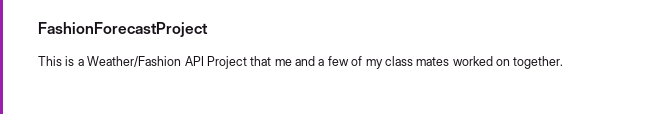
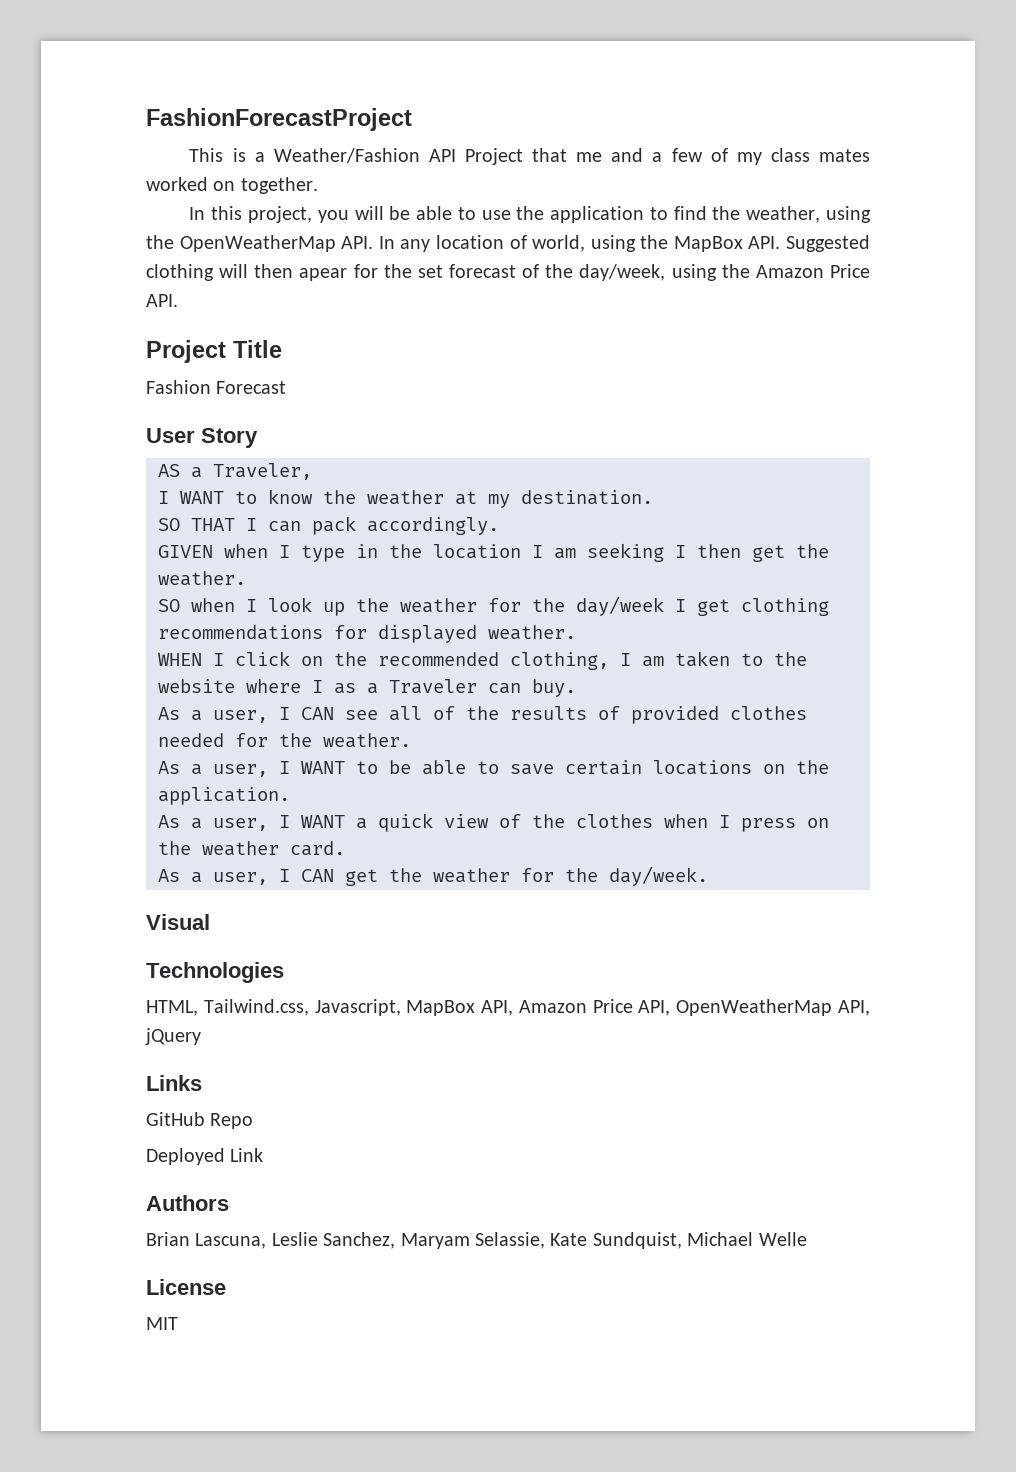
+ In this project, you will be able to use the application to find the weather, using the OpenWeatherMap API. In any location of world, using the MapBox API. Suggested clothing will then apear for the set forecast of the day/week, using the Amazon Price API.
+ Project Title
+ Fashion Forecast
+ User Story
+ AS a Traveler,
+ I WANT to know the weather at my destination.
+ SO THAT I can pack accordingly.
+ GIVEN when I type in the location I am seeking I then get the weather.
+ SO when I look up the weather for the day/week I get clothing recommendations for displayed weather.
+ WHEN I click on the recommended clothing, I am taken to the website where I as a Traveler can buy.
+ As a user, I CAN see all of the results of provided clothes needed for the weather.
+ As a user, I WANT to be able to save certain locations on the application.
+ As a user, I WANT a quick view of the clothes when I press on the weather card.
+ As a user, I CAN get the weather for the day/week.
+ Visual
+ Technologies
+ HTML, Tailwind.css, Javascript, MapBox API, Amazon Price API, OpenWeatherMap API, jQuery
+ Links
+ GitHub Repo
+ Deployed Link
+ Authors
+ Brian Lascuna, Leslie Sanchez, Maryam Selassie, Kate Sundquist, Michael Welle
+ License
+ MIT

